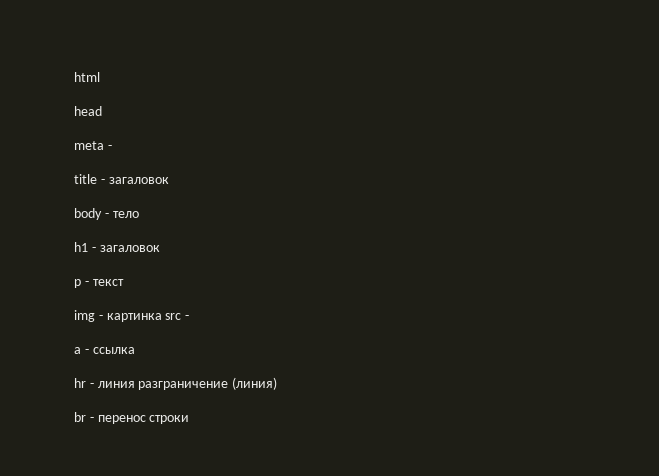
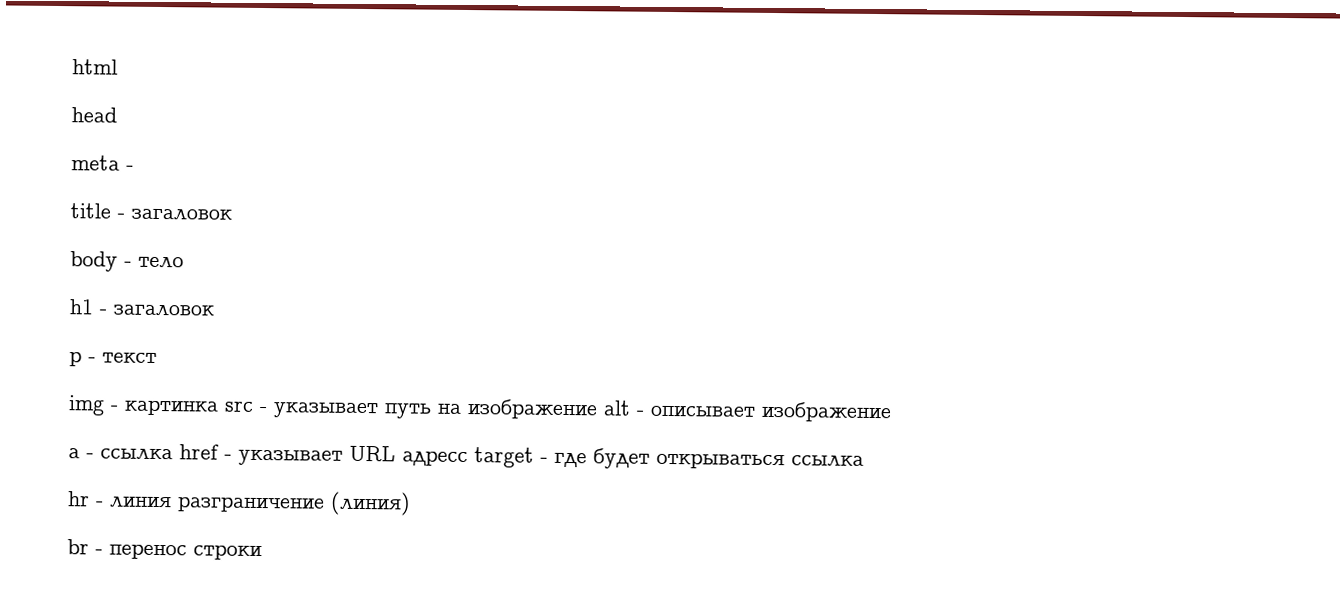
- img - картинка src -
- a - ссылка
+ img - картинка src - указывает путь на изображение alt - описывает изображение
+ a - ссылка href - указывает URL адресс target - где будет открываться ссылка

